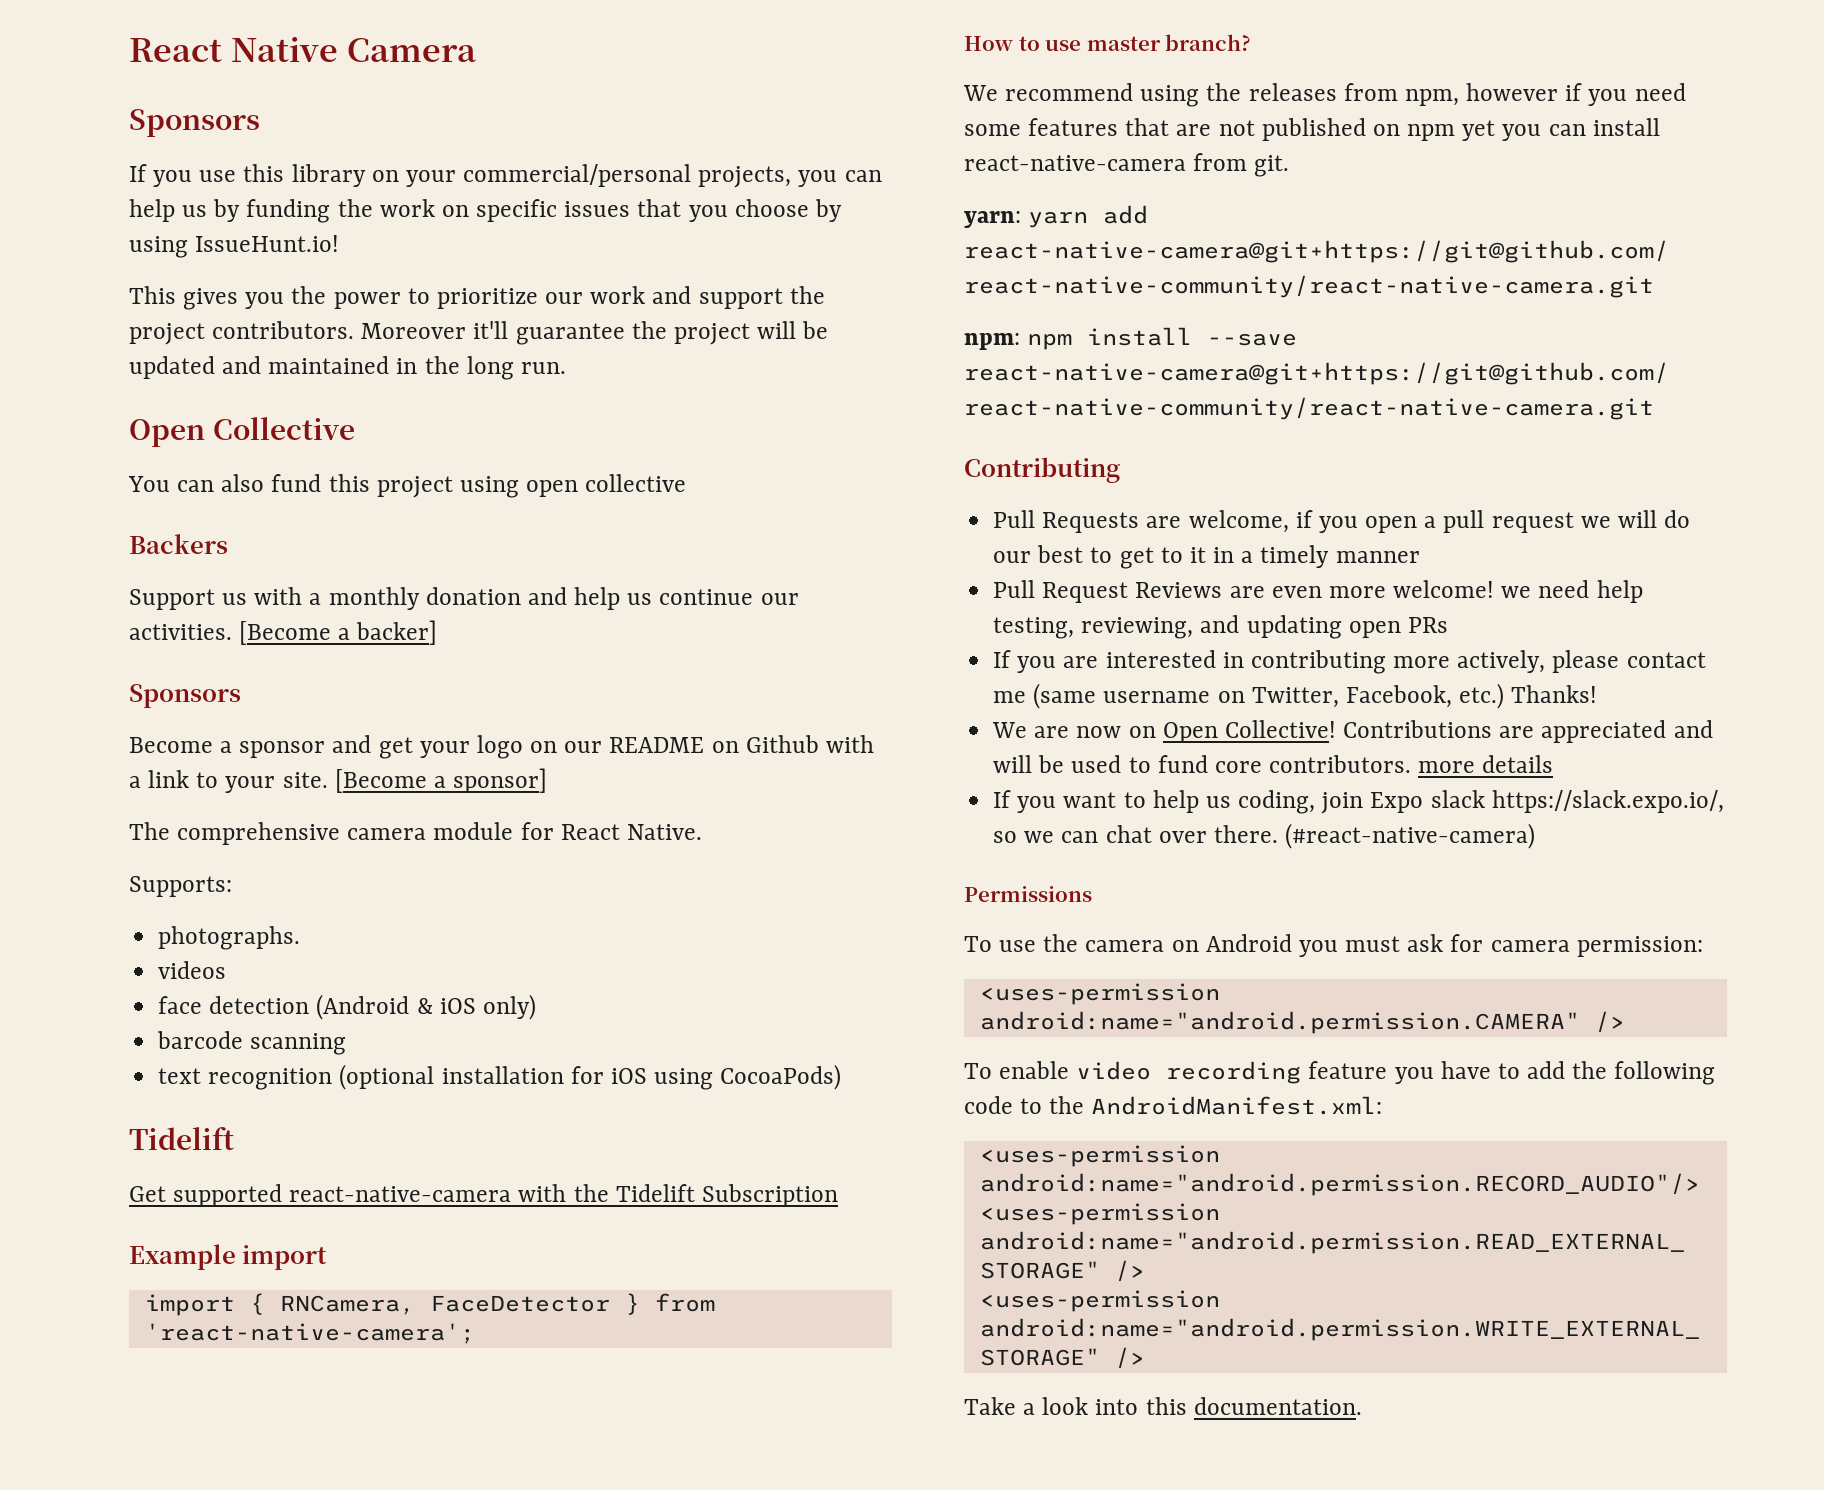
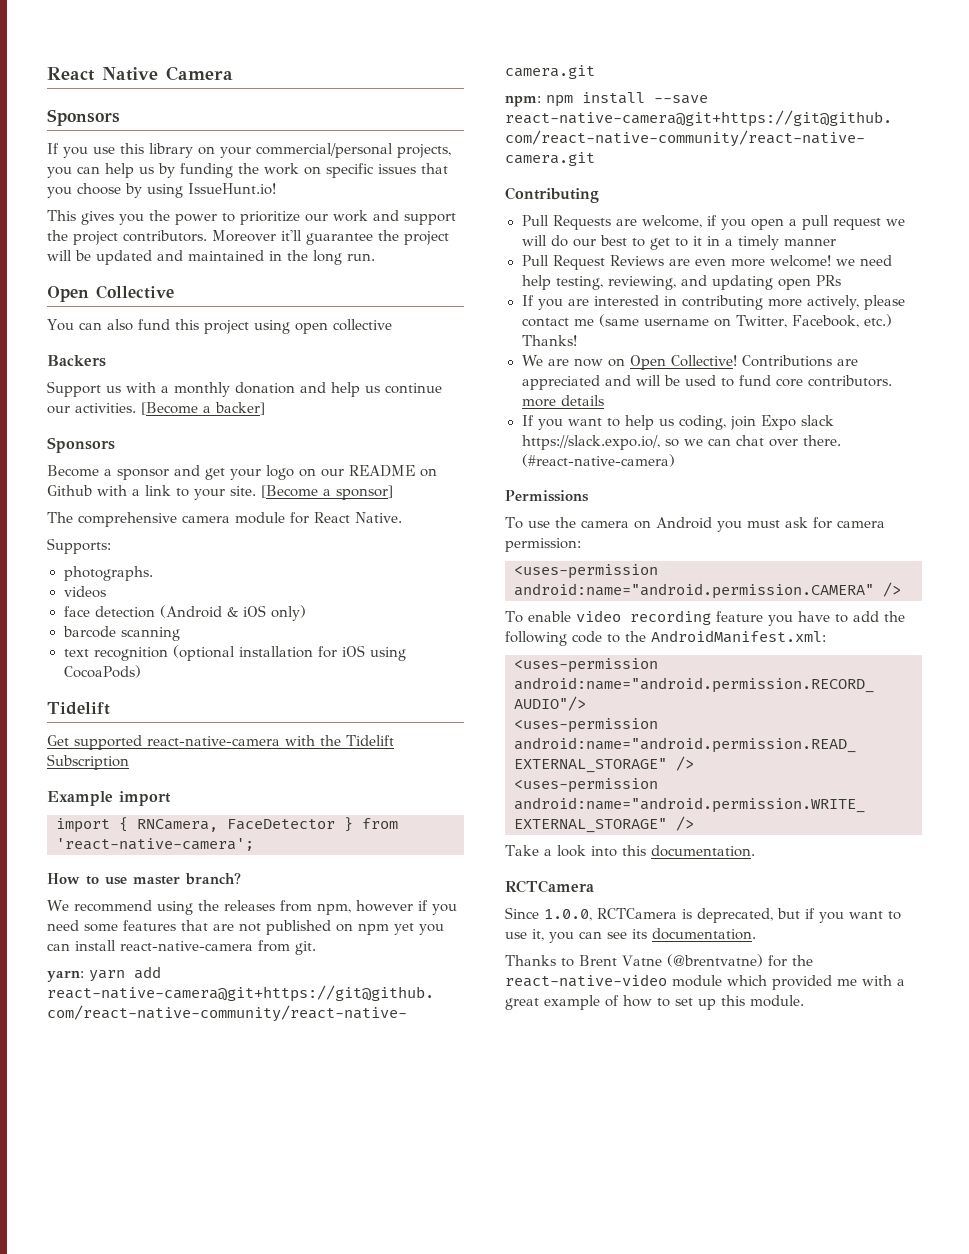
  Take a look into this documentation.
+ RCTCamera
+ Since 1.0.0, RCTCamera is deprecated, but if you want to use it, you can see its documentation.
+ Thanks to Brent Vatne (@brentvatne) for the react-native-video module which provided me with a great example of how to set up this module.

